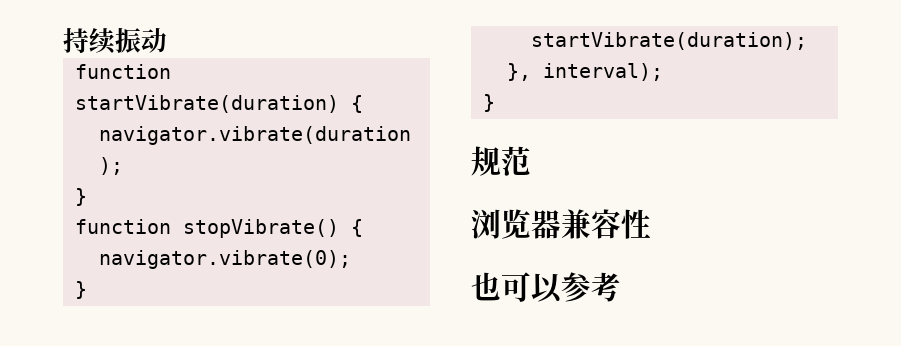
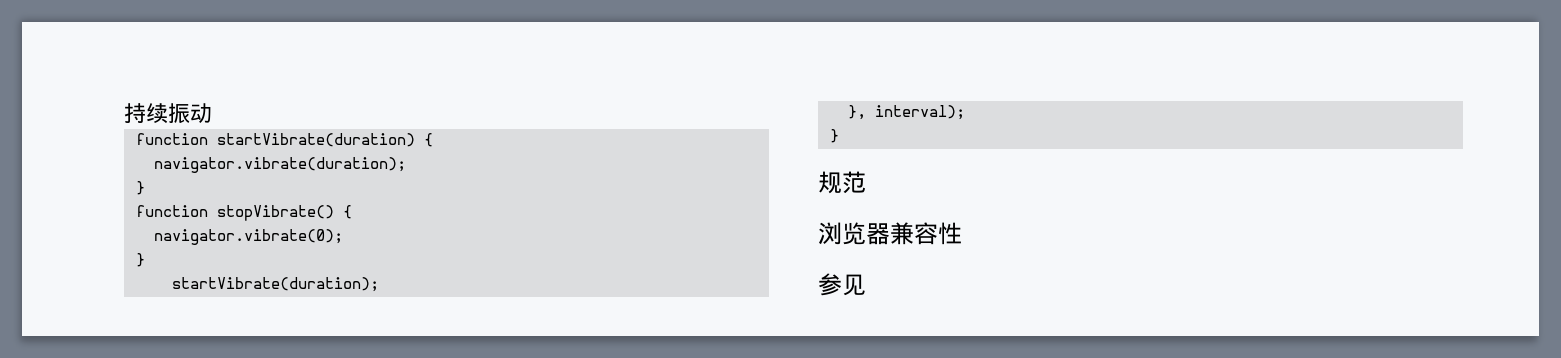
- 也可以参考
+ 参见

